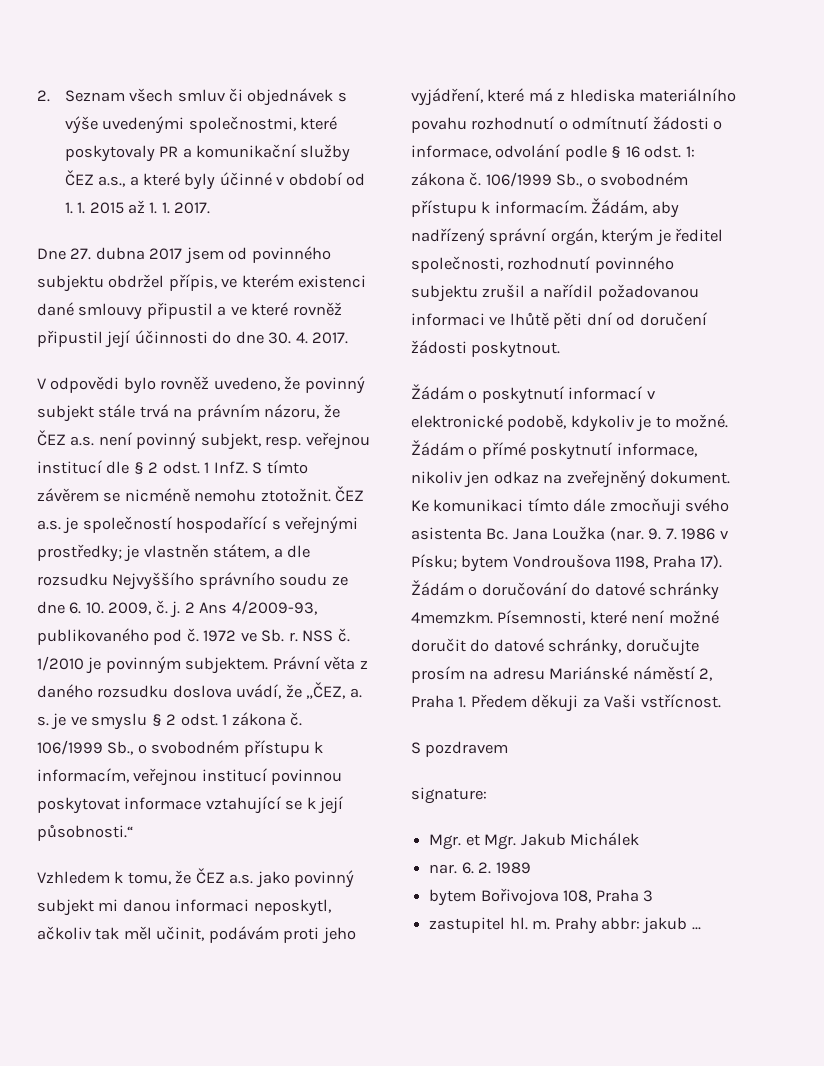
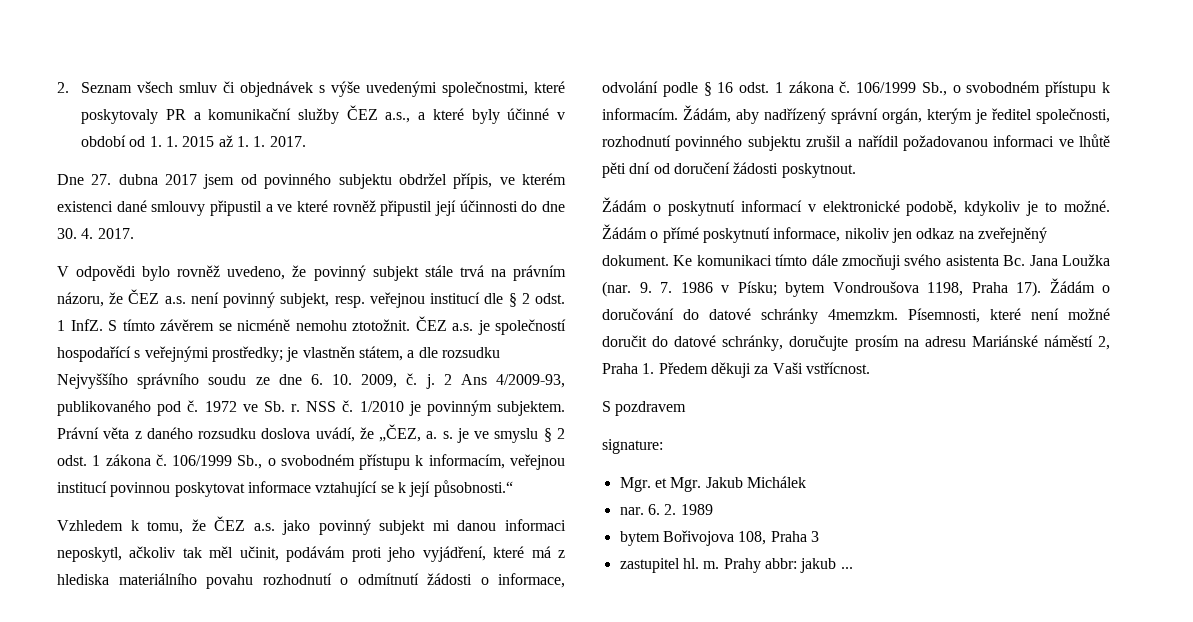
- Vzhledem k tomu, že ČEZ a.s. jako povinný subjekt mi danou informaci neposkytl, ačkoliv tak měl učinit, podávám proti jeho vyjádření, které má z hlediska materiálního povahu rozhodnutí o odmítnutí žádosti o informace, odvolání podle § 16 odst. 1: zákona č.
+ Vzhledem k tomu, že ČEZ a.s. jako povinný subjekt mi danou informaci neposkytl, ačkoliv tak měl učinit, podávám proti jeho vyjádření, které má z hlediska materiálního povahu rozhodnutí o odmítnutí žádosti o informace, odvolání podle § 16 odst. 1 zákona č.

